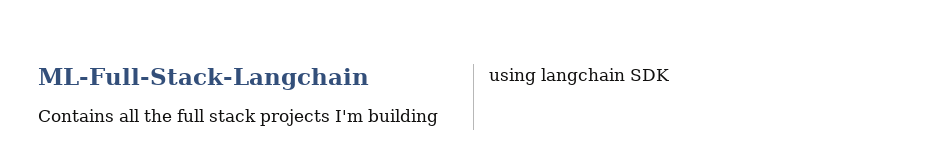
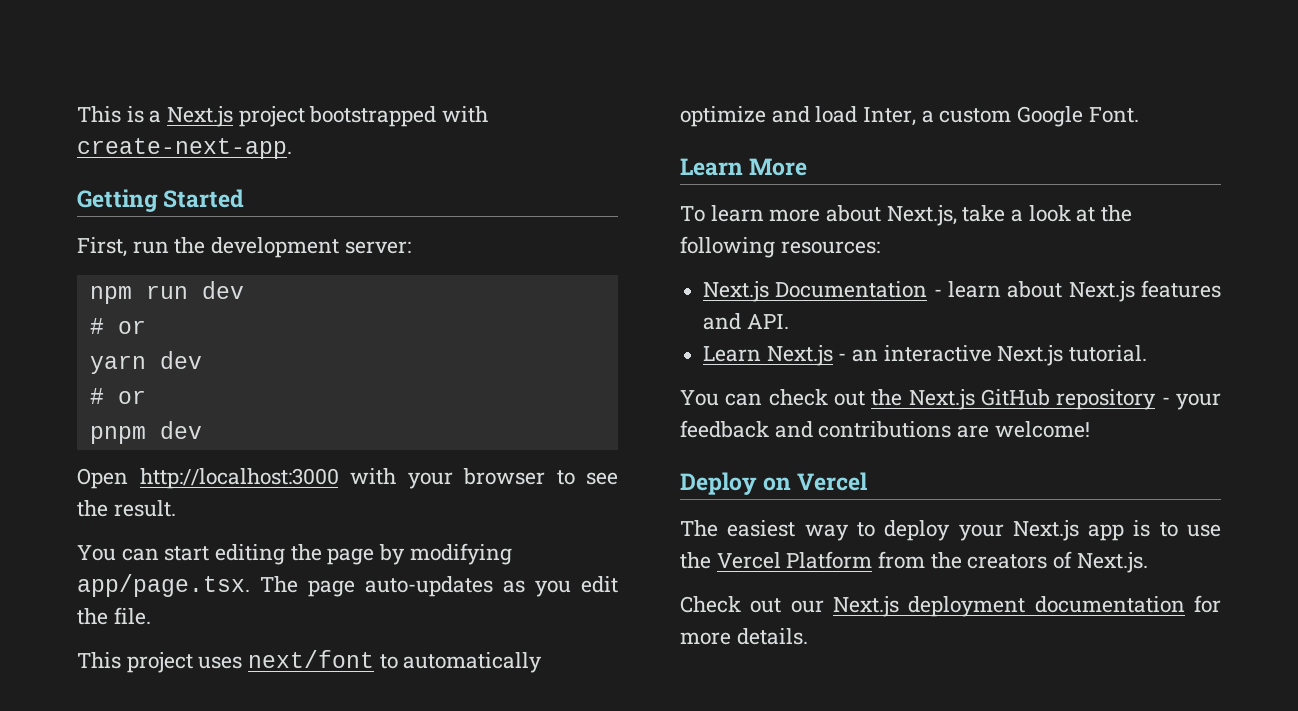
- ML-Full-Stack-Langchain
- Contains all the full stack projects I'm building using langchain SDK
+ This is a Next.js project bootstrapped with create-next-app.
+ Getting Started
+ First, run the development server:
+ npm run dev
+ # or
+ yarn dev
+ # or
+ pnpm dev
+ Open http://localhost:3000 with your browser to see the result.
+ You can start editing the page by modifying app/page.tsx. The page auto-updates as you edit the file.
+ This project uses next/font to automatically optimize and load Inter, a custom Google Font.
+ Learn More
+ To learn more about Next.js, take a look at the following resources:
+ Next.js Documentation - learn about Next.js features and API.
+ Learn Next.js - an interactive Next.js tutorial.
+ You can check out the Next.js GitHub repository - your feedback and contributions are welcome!
+ Deploy on Vercel
+ The easiest way to deploy your Next.js app is to use the Vercel Platform from the creators of Next.js.
+ Check out our Next.js deployment documentation for more details.

